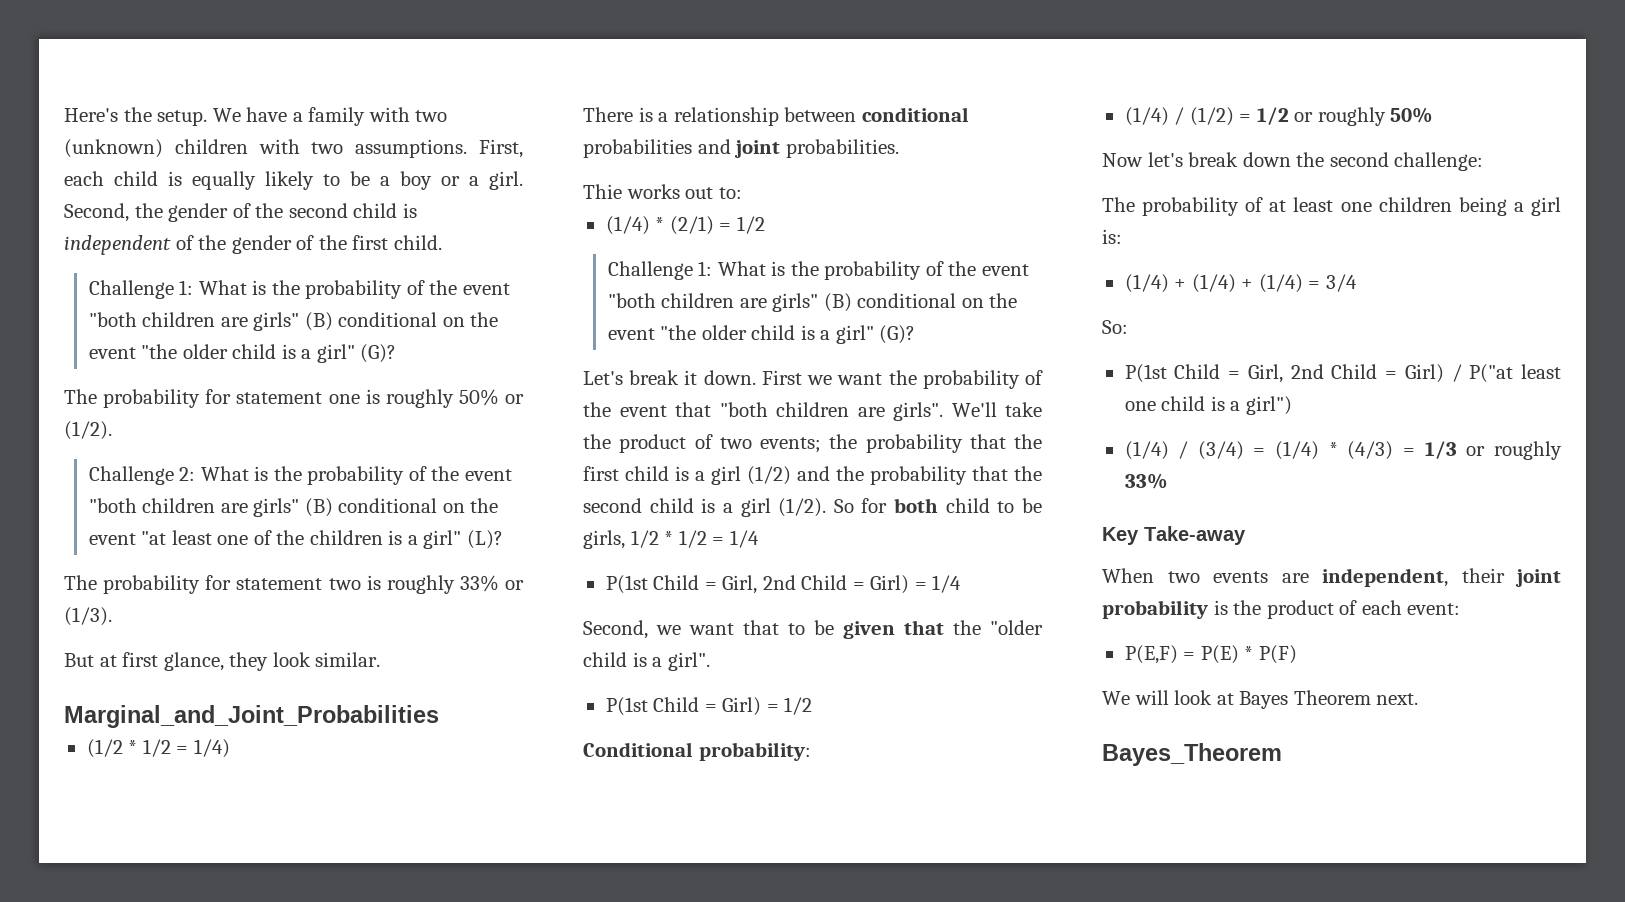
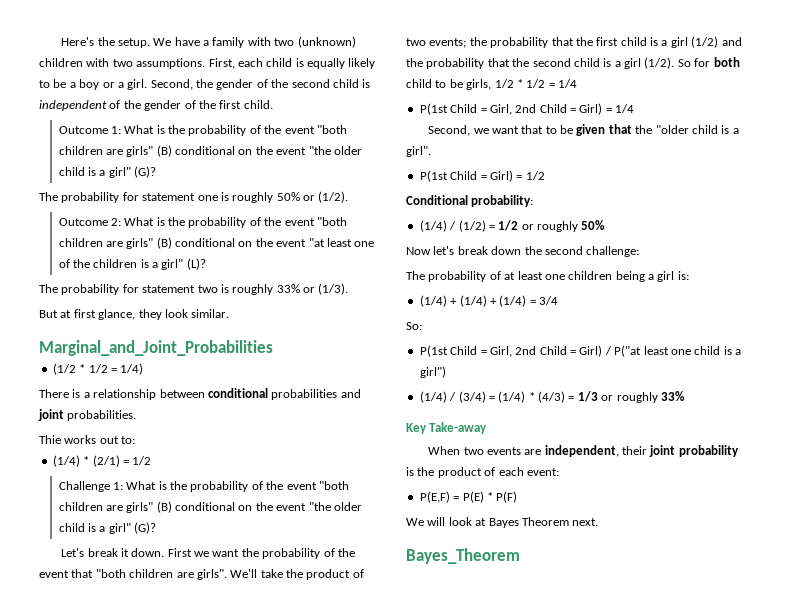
  Second, the gender of the second child is independent of the gender of the first child.
- Challenge 1: What is the probability of the event "both children are girls" (B) conditional on the event "the older child is a girl" (G)?
+ Outcome 1: What is the probability of the event "both children are girls" (B) conditional on the event "the older child is a girl" (G)?
- Challenge 2: What is the probability of the event "both children are girls" (B) conditional on the event "at least one of the children is a girl" (L)?
+ Outcome 2: What is the probability of the event "both children are girls" (B) conditional on the event "at least one of the children is a girl" (L)?

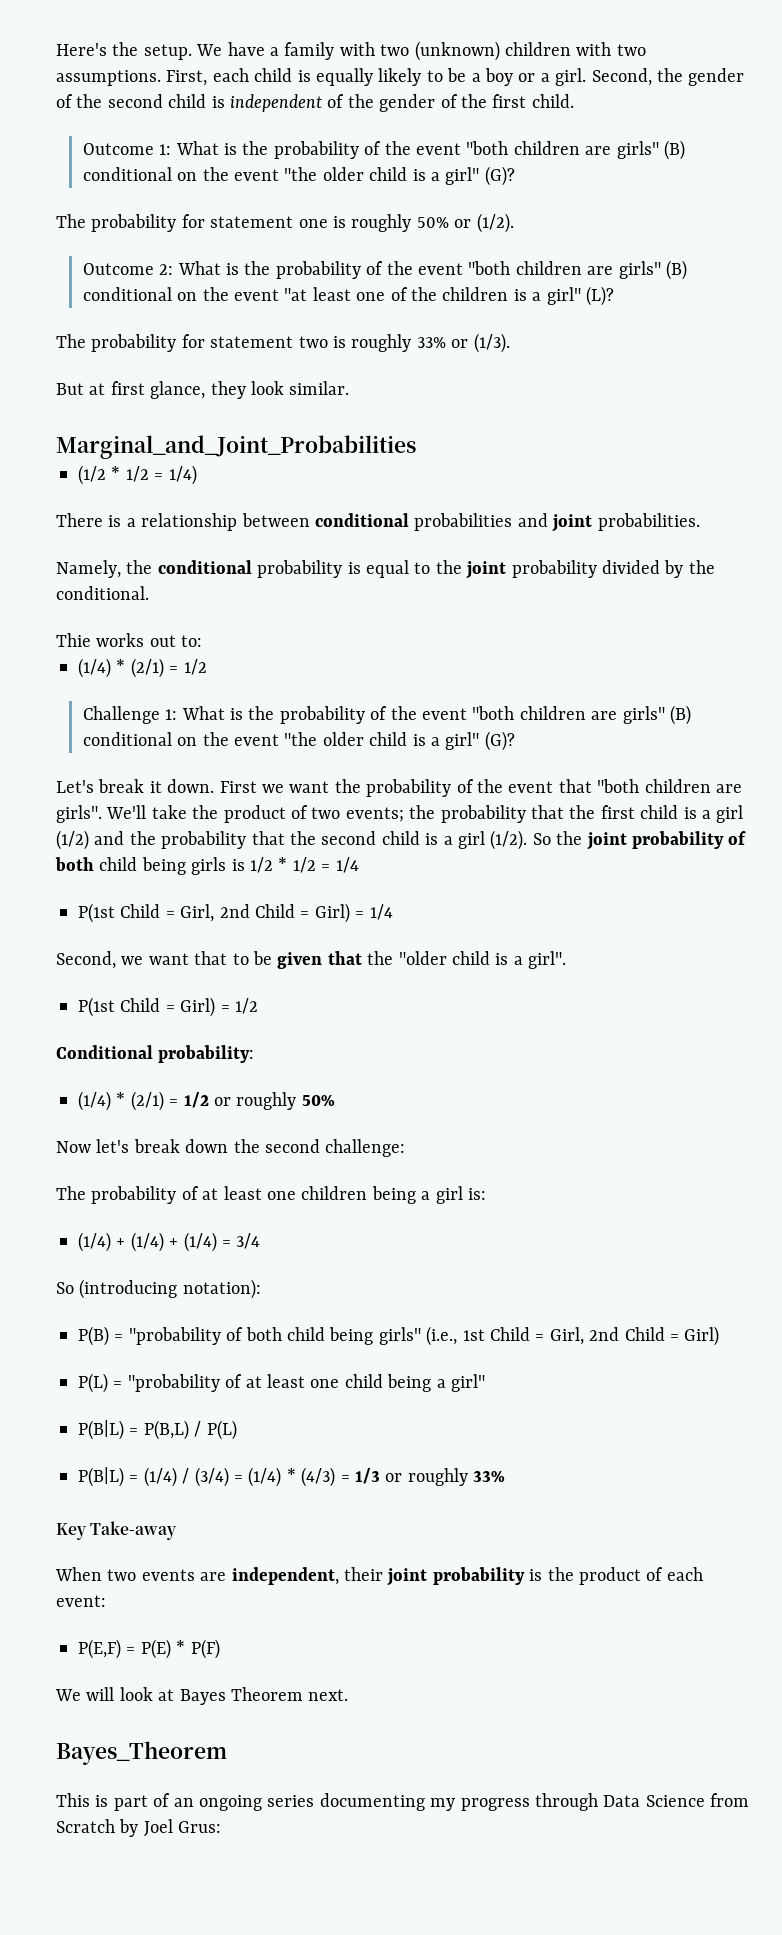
+ Namely, the conditional probability is equal to the joint probability divided by the conditional.
- So for both child to be girls, 1/2 * 1/2 = 1/4
+ So the joint probability of both child being girls is 1/2 * 1/2 = 1/4
- (1/4) / (1/2) = 1/2 or roughly 50%
+ (1/4) * (2/1) = 1/2 or roughly 50%
- So:
- P(1st Child = Girl, 2nd Child = Girl) / P("at least one child is a girl")
- (1/4) / (3/4) = (1/4) * (4/3) = 1/3 or roughly 33%
+ So (introducing notation):
+ P(B) = "probability of both child being girls" (i.e., 1st Child = Girl, 2nd Child = Girl)
+ P(L) = "probability of at least one child being a girl"
+ P(B|L) = P(B,L) / P(L)
+ P(B|L) = (1/4) / (3/4) = (1/4) * (4/3) = 1/3 or roughly 33%
+ This is part of an ongoing series documenting my progress through Data Science from Scratch by Joel Grus:

